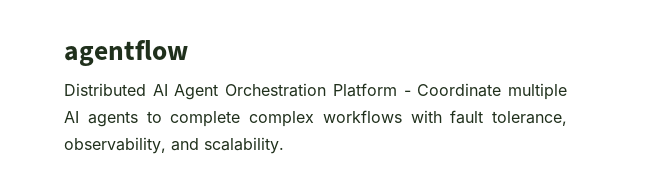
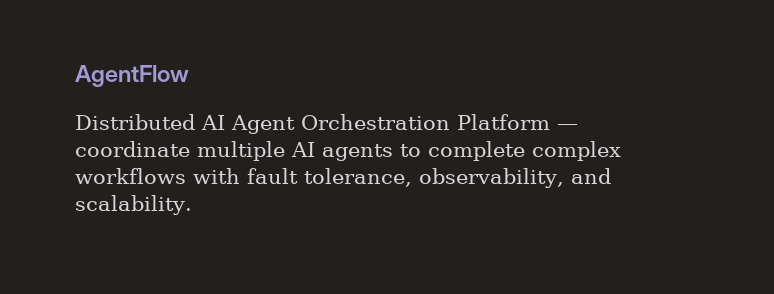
- agentflow
+ AgentFlow
- Distributed AI Agent Orchestration Platform - Coordinate multiple AI agents to complete complex workflows with fault tolerance, observability, and scalability.
+ Distributed AI Agent Orchestration Platform — coordinate multiple AI agents to complete complex workflows with fault tolerance, observability, and scalability.

